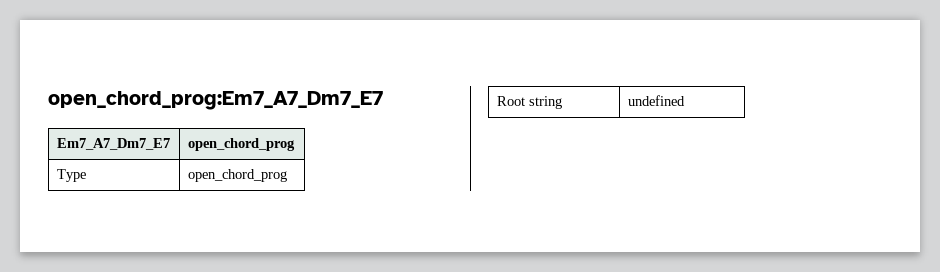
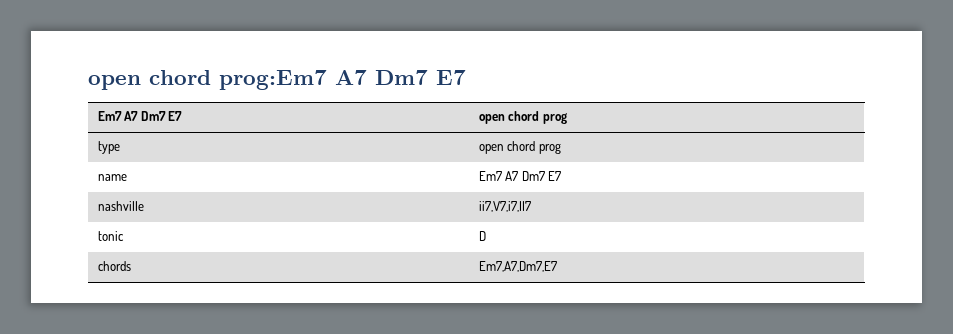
- open_chord_prog:Em7_A7_Dm7_E7
- Em7_A7_Dm7_E7 | open_chord_prog
- Type | open_chord_prog
- Root string | undefined
+ open chord prog:Em7 A7 Dm7 E7
+ Em7 A7 Dm7 E7 | open chord prog
+ type | open chord prog
+ name | Em7 A7 Dm7 E7
+ nashville | ii7,V7,i7,II7
+ tonic | D
+ chords | Em7,A7,Dm7,E7

